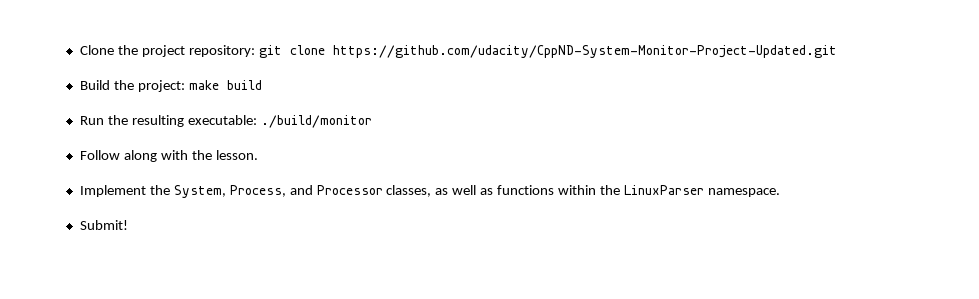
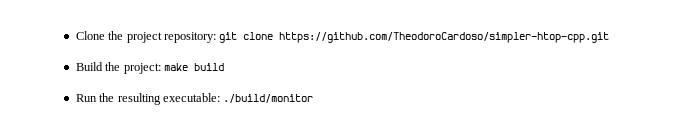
- Clone the project repository: git clone https://github.com/udacity/CppND-System-Monitor-Project-Updated.git
+ Clone the project repository: git clone https://github.com/TheodoroCardoso/simpler-htop-cpp.git
- Follow along with the lesson.
- Implement the System, Process, and Processor classes, as well as functions within the LinuxParser namespace.
- Submit!

